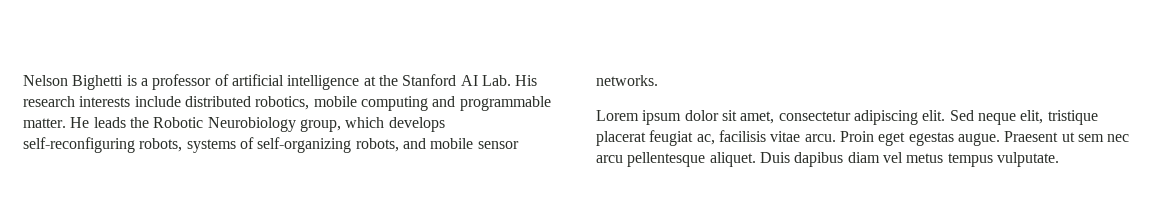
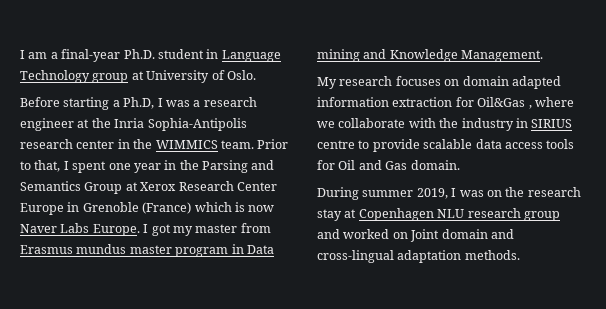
- Nelson Bighetti is a professor of artificial intelligence at the Stanford AI Lab. His research interests include distributed robotics, mobile computing and programmable matter. He leads the Robotic Neurobiology group, which develops self-reconfiguring robots, systems of self-organizing robots, and mobile sensor networks.
- Lorem ipsum dolor sit amet, consectetur adipiscing elit. Sed neque elit, tristique placerat feugiat ac, facilisis vitae arcu. Proin eget egestas augue. Praesent ut sem nec arcu pellentesque aliquet. Duis dapibus diam vel metus tempus vulputate.
+ I am a final-year Ph.D. student in Language Technology group at University of Oslo.
+ Before starting a Ph.D, I was a research engineer at the Inria Sophia-Antipolis research center in the WIMMICS team. Prior to that, I spent one year in the Parsing and Semantics Group at Xerox Research Center Europe in Grenoble (France) which is now Naver Labs Europe. I got my master from Erasmus mundus master program in Data mining and Knowledge Management.
+ My research focuses on domain adapted information extraction for Oil&Gas , where we collaborate with the industry in SIRIUS centre to provide scalable data access tools for Oil and Gas domain.
+ During summer 2019, I was on the research stay at Copenhagen NLU research group and worked on Joint domain and cross-lingual adaptation methods.

